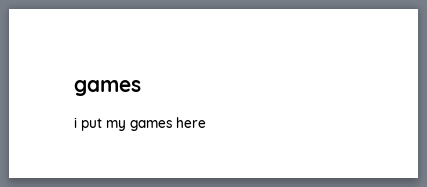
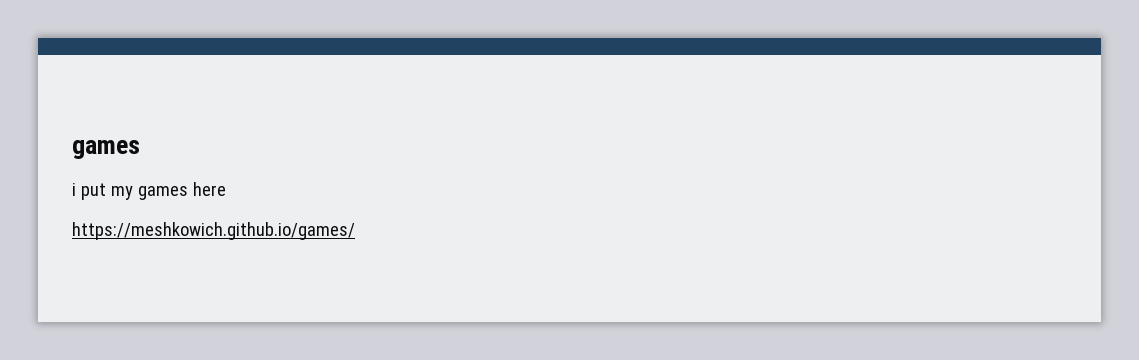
+ https://meshkowich.github.io/games/

